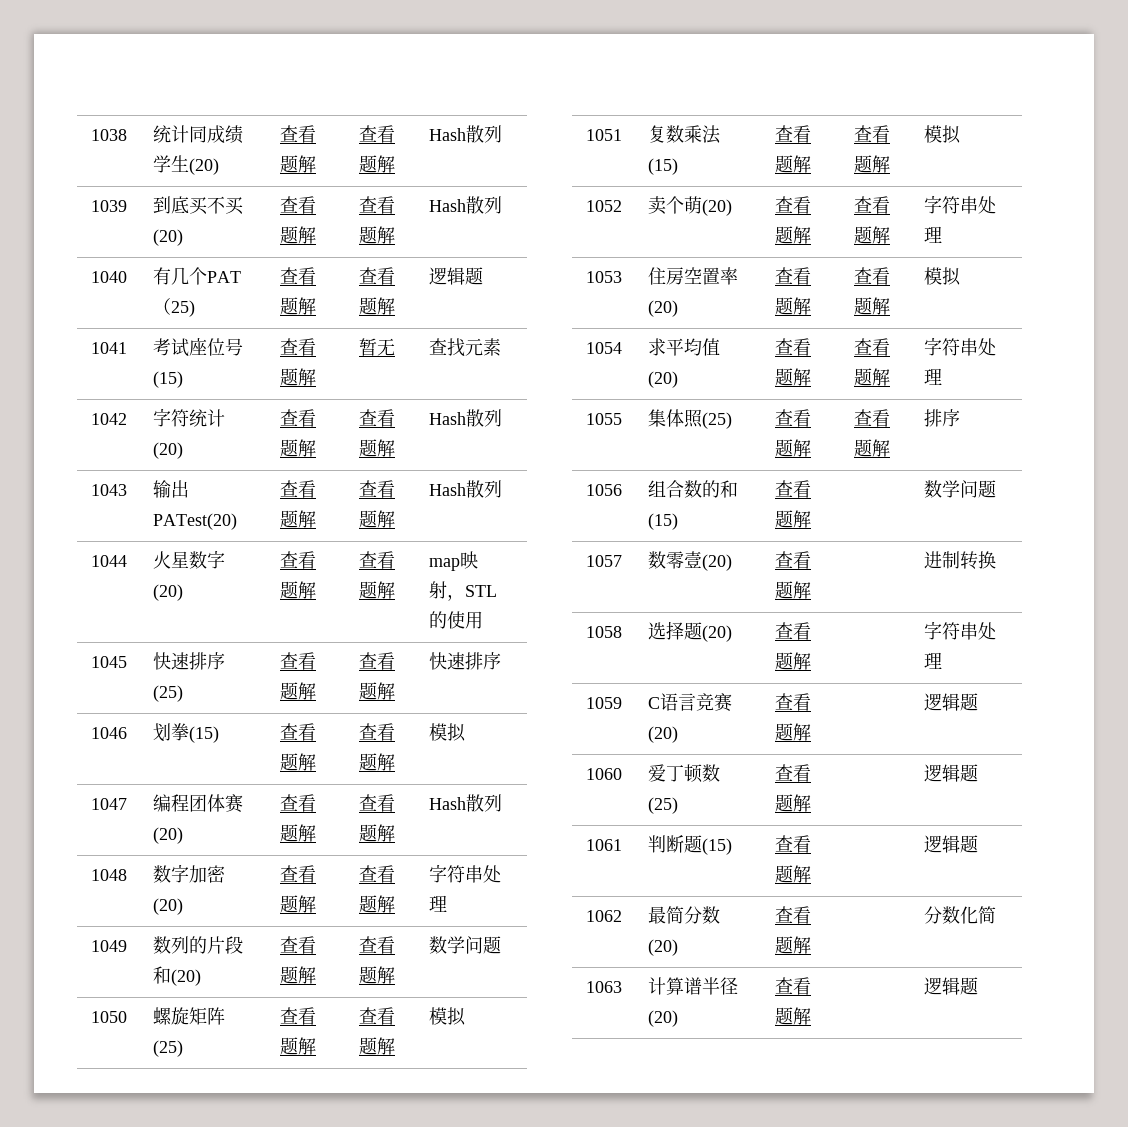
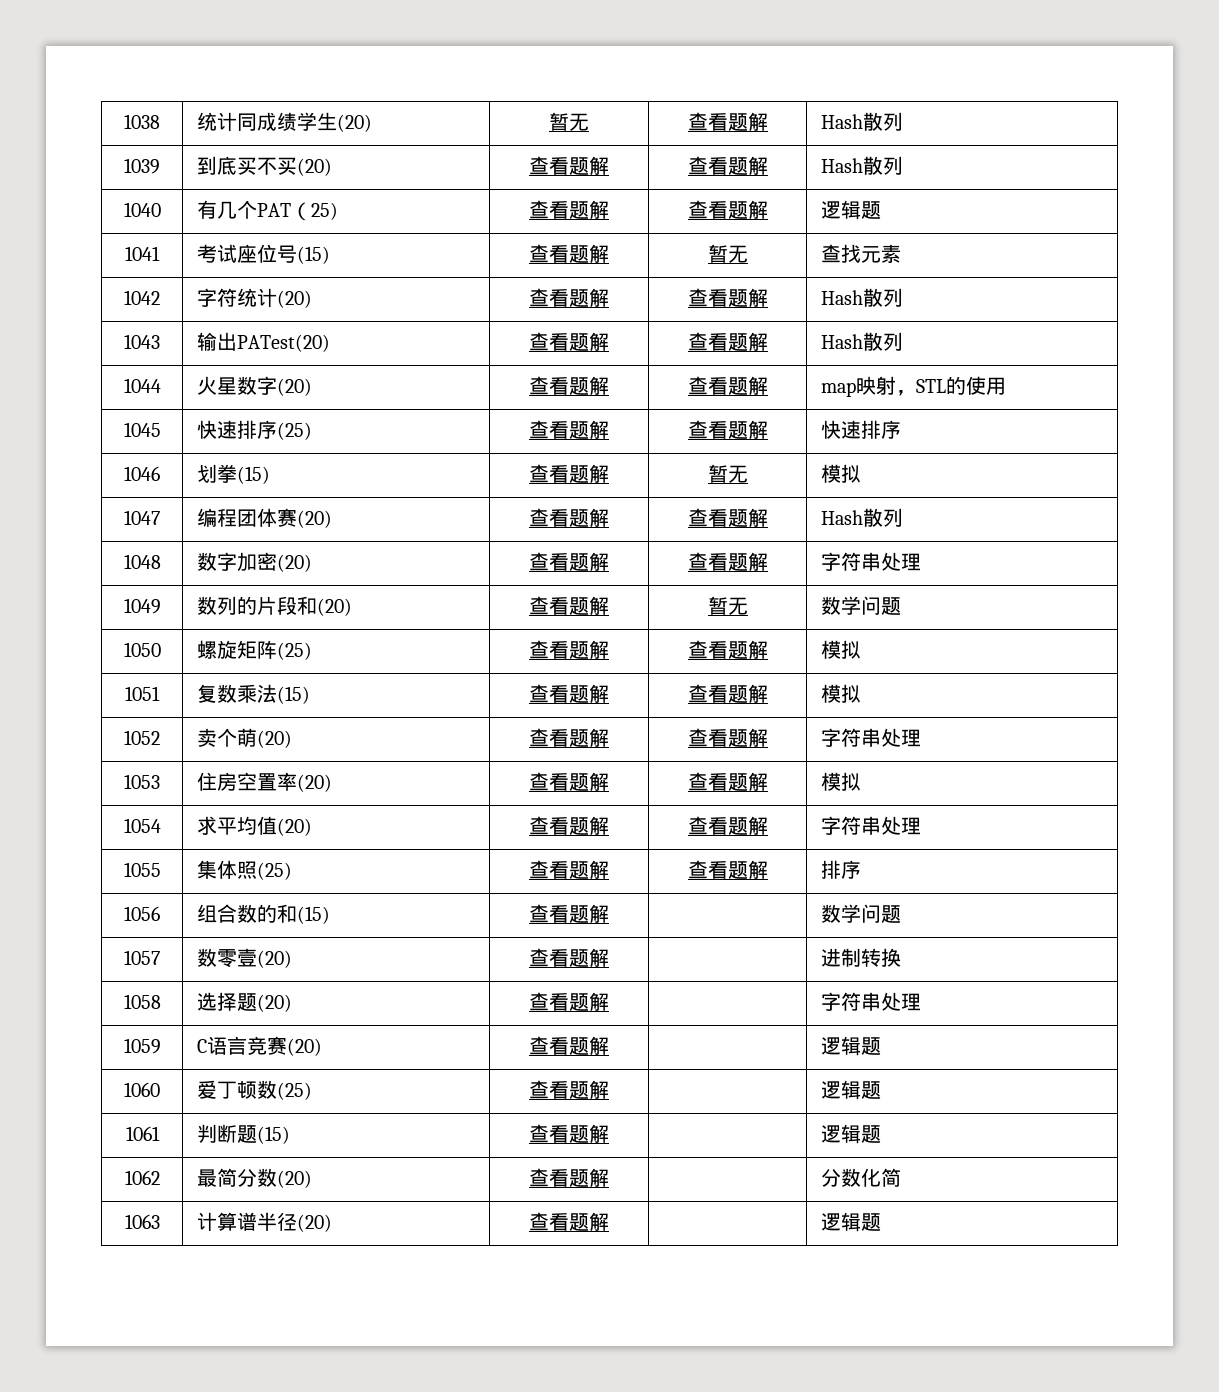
- 1038 | 统计同成绩学生(20) | 查看题解 | 查看题解 | Hash散列
+ 1038 | 统计同成绩学生(20) | 暂无 | 查看题解 | Hash散列
- 1046 | 划拳(15) | 查看题解 | 查看题解 | 模拟
+ 1046 | 划拳(15) | 查看题解 | 暂无 | 模拟
- 1049 | 数列的片段和(20) | 查看题解 | 查看题解 | 数学问题
+ 1049 | 数列的片段和(20) | 查看题解 | 暂无 | 数学问题

